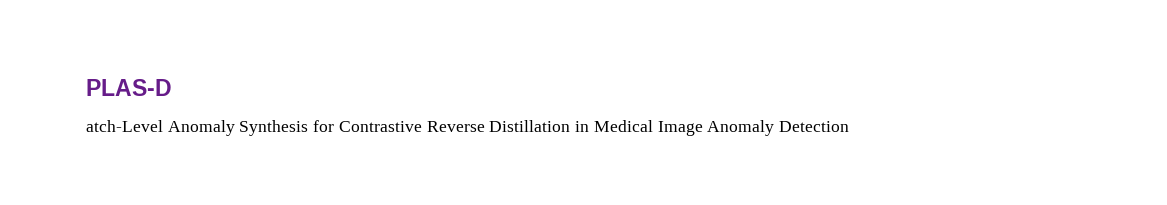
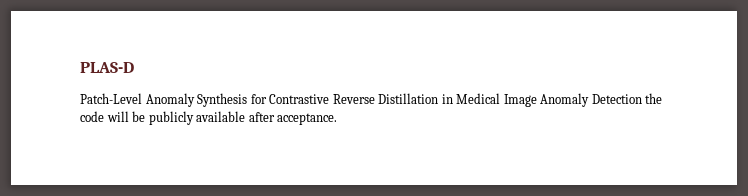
- atch-Level Anomaly Synthesis for Contrastive Reverse Distillation in Medical Image Anomaly Detection
+ Patch-Level Anomaly Synthesis for Contrastive Reverse Distillation in Medical Image Anomaly Detection the code will be publicly available after acceptance.

